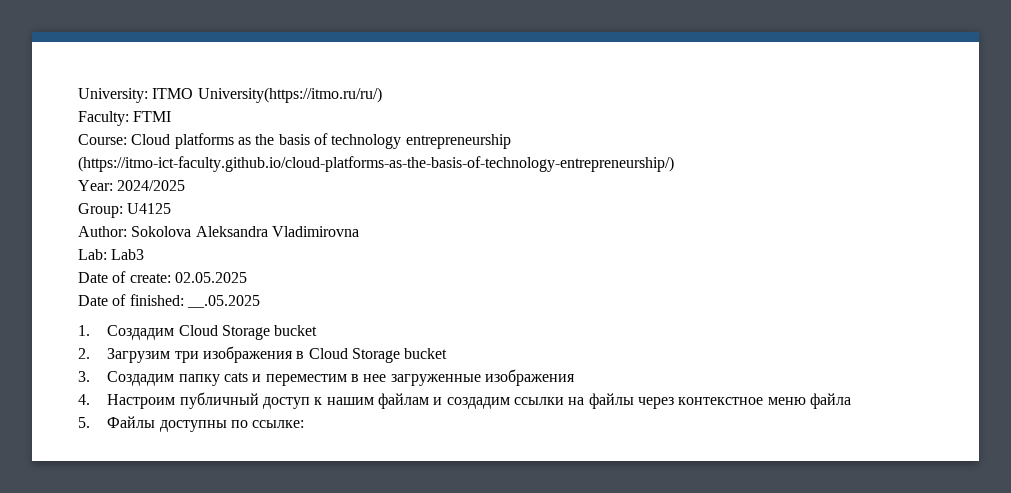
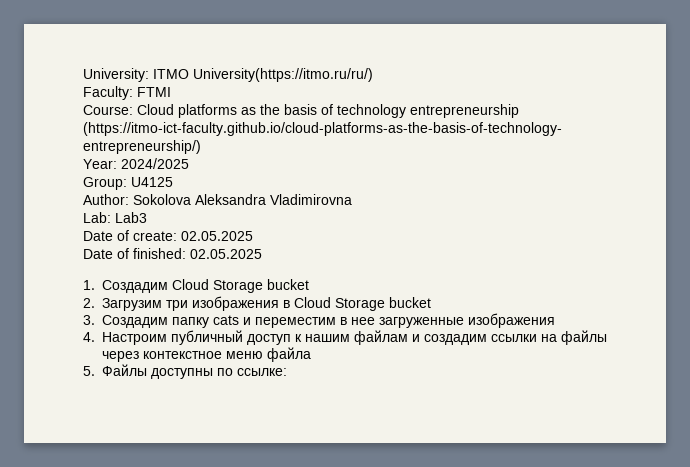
- Date of finished: __.05.2025
+ Date of finished: 02.05.2025

